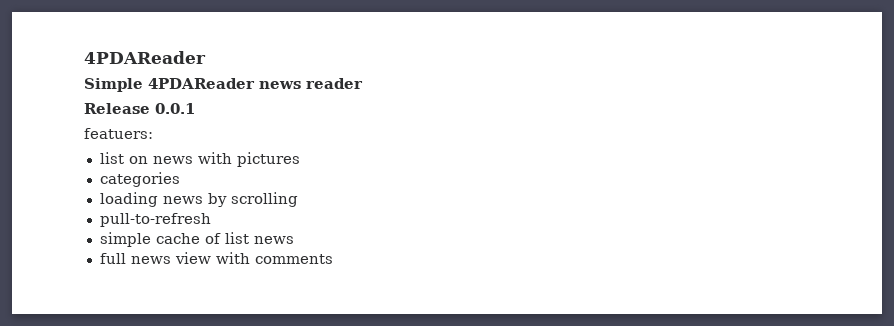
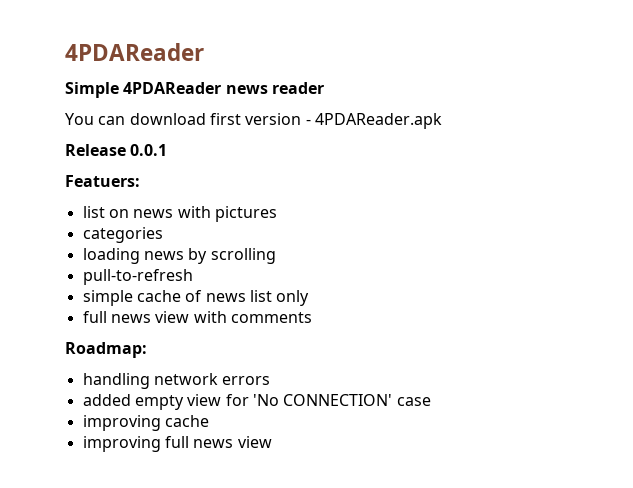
+ You can download first version - 4PDAReader.apk
- featuers:
+ Featuers:
- simple cache of list news
+ simple cache of news list only
+ Roadmap:
+ handling network errors
+ added empty view for 'No CONNECTION' case
+ improving cache
+ improving full news view

